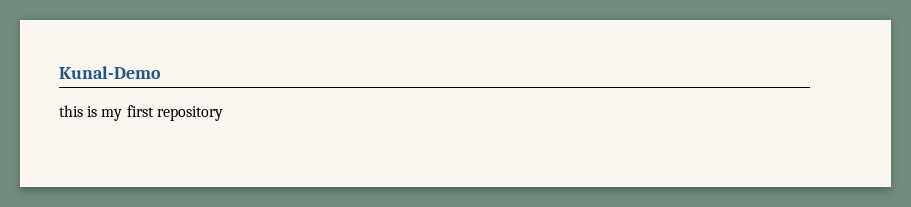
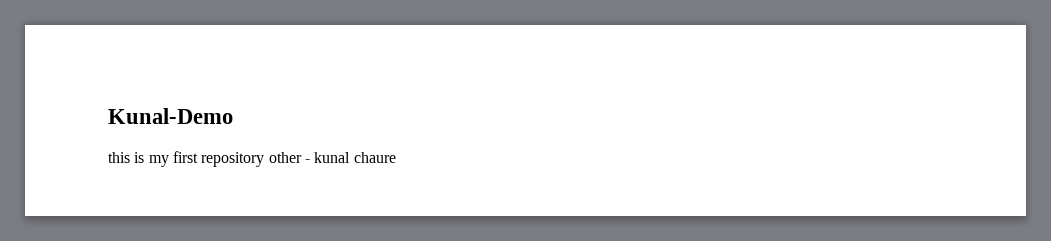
- this is my first repository
+ this is my first repository other - kunal chaure

